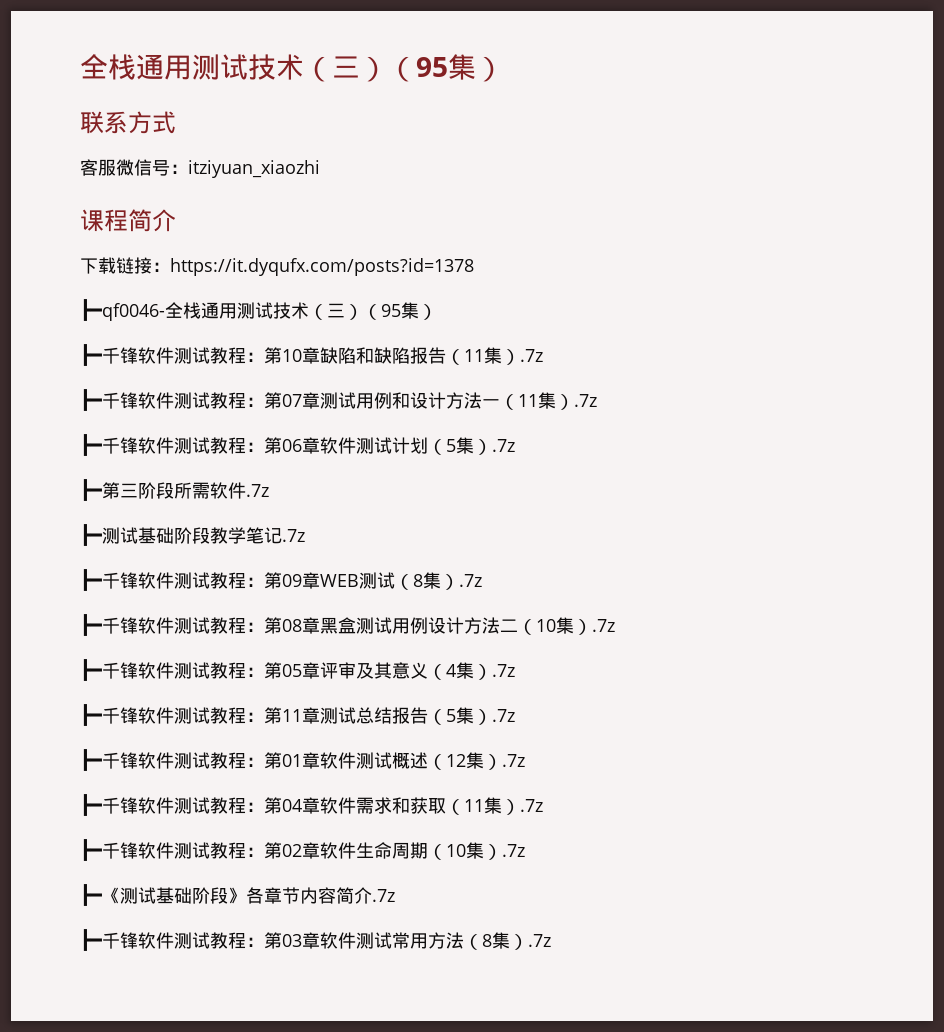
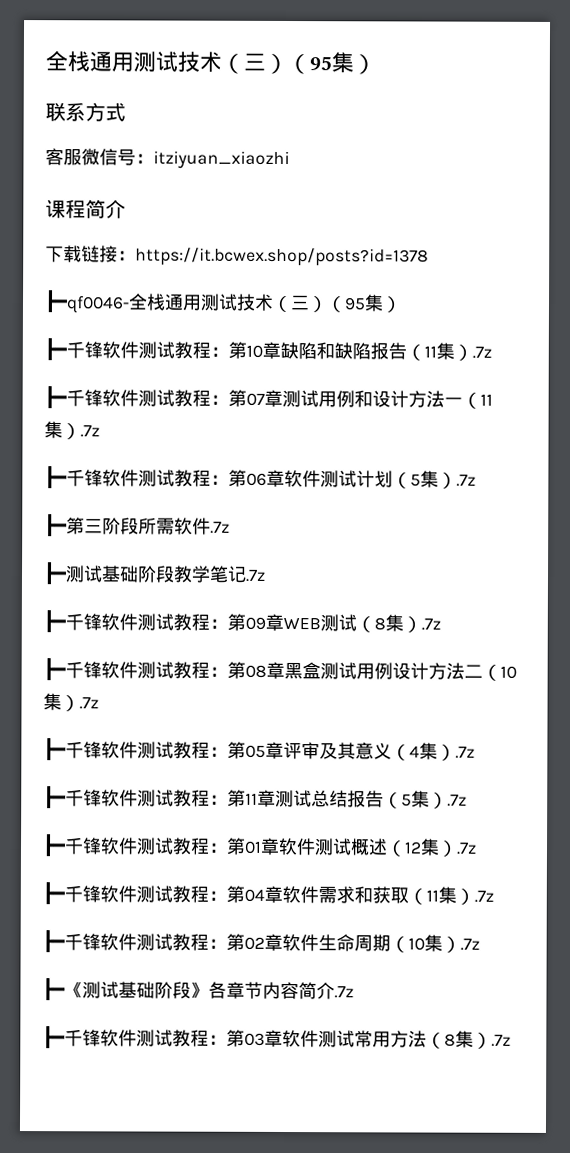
- 下载链接：https://it.dyqufx.com/posts?id=1378
+ 下载链接：https://it.bcwex.shop/posts?id=1378

